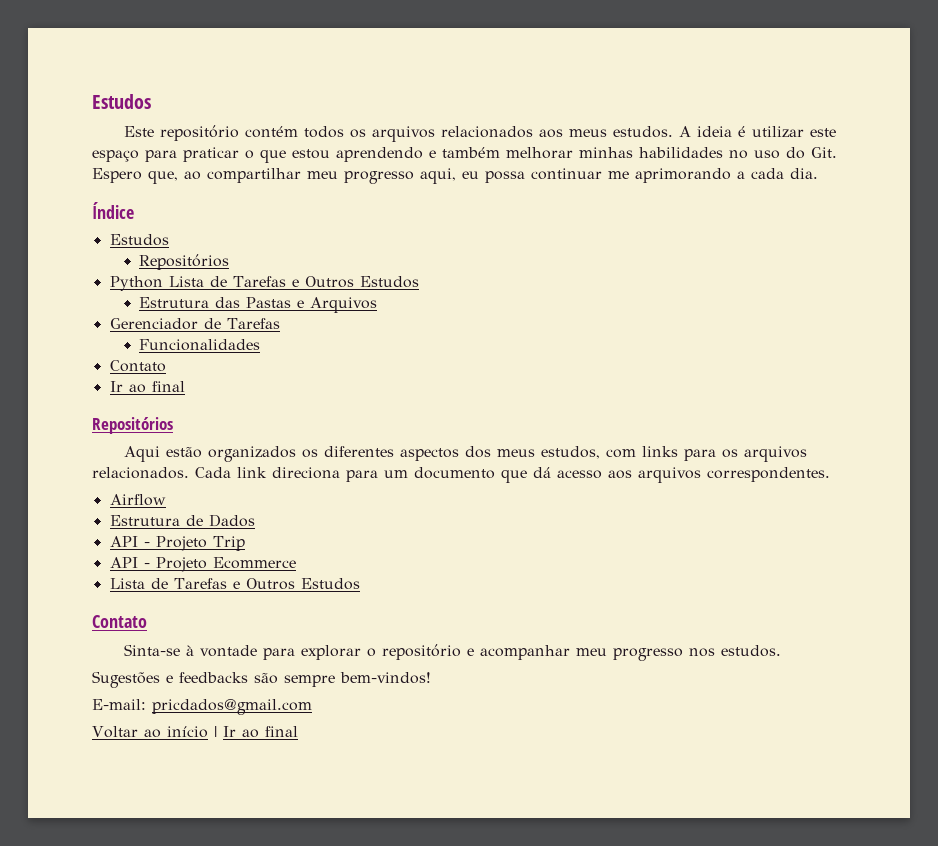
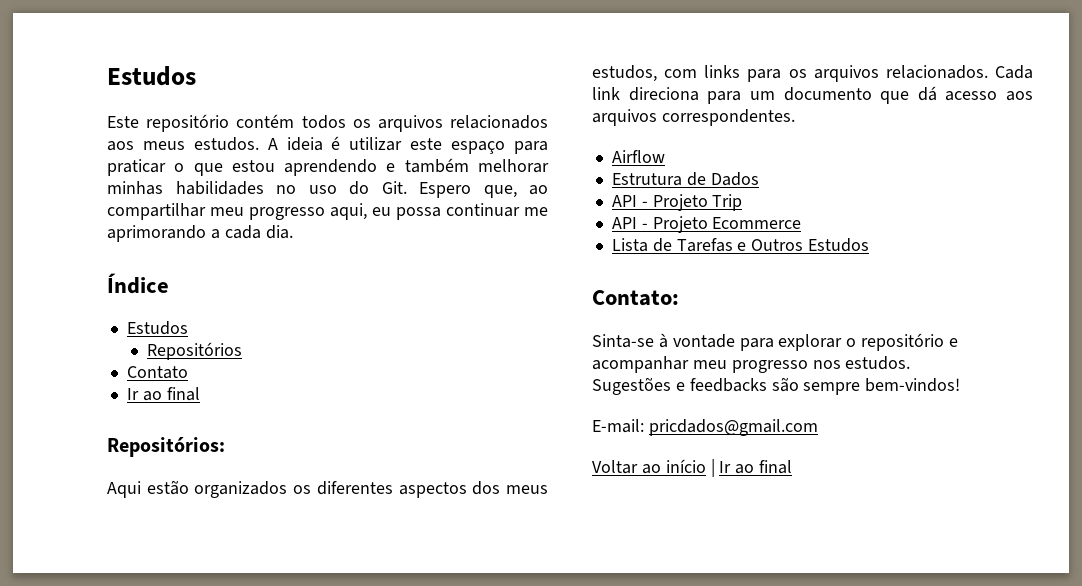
- Python Lista de Tarefas e Outros Estudos
- Estrutura das Pastas e Arquivos
- Gerenciador de Tarefas
- Funcionalidades
  Contato
  Ir ao final
- Repositórios
+ Repositórios:
  API - Projeto Ecommerce
  Lista de Tarefas e Outros Estudos
- Contato
+ Contato:

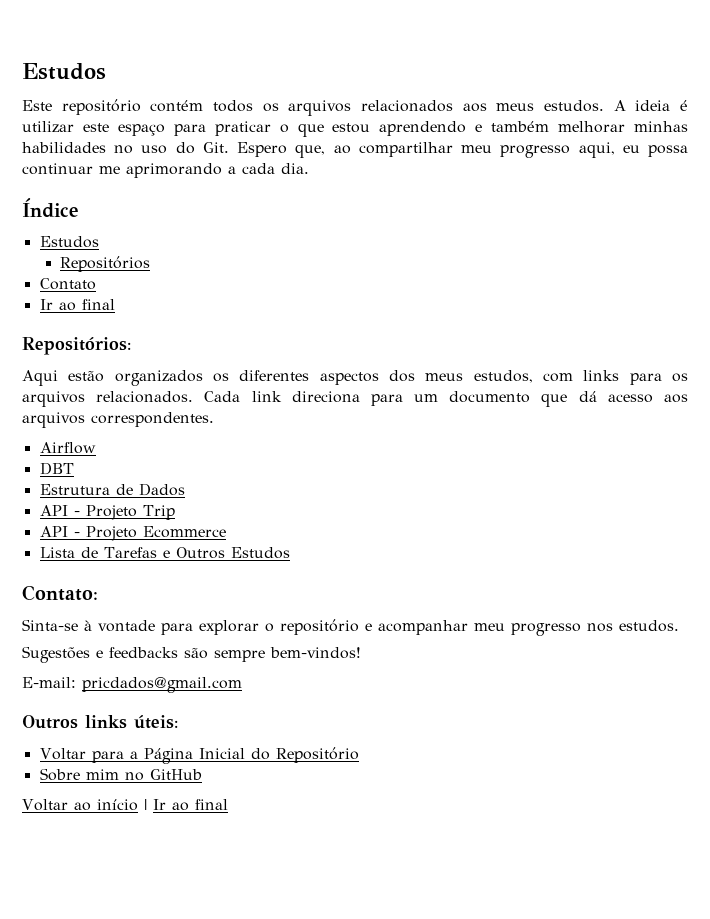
+ DBT
+ Outros links úteis:
+ Voltar para a Página Inicial do Repositório
+ Sobre mim no GitHub

